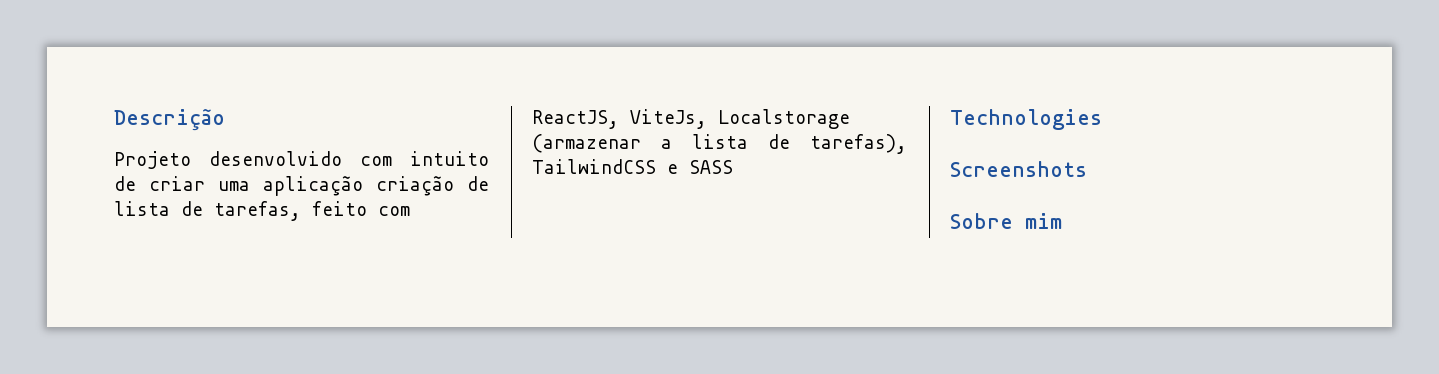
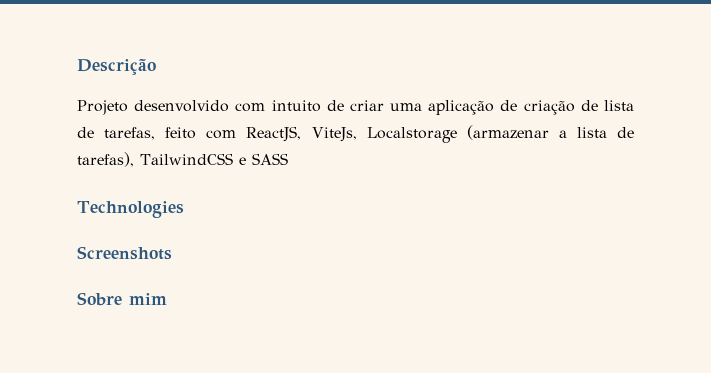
- Projeto desenvolvido com intuito de criar uma aplicação criação de lista de tarefas, feito com ReactJS, ViteJs, Localstorage (armazenar a lista de tarefas), TailwindCSS e SASS
+ Projeto desenvolvido com intuito de criar uma aplicação de criação de lista de tarefas, feito com ReactJS, ViteJs, Localstorage (armazenar a lista de tarefas), TailwindCSS e SASS

